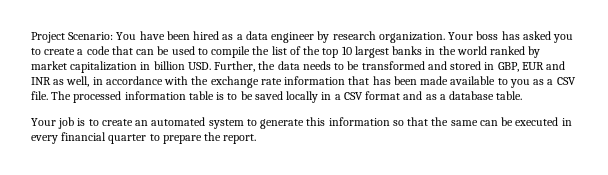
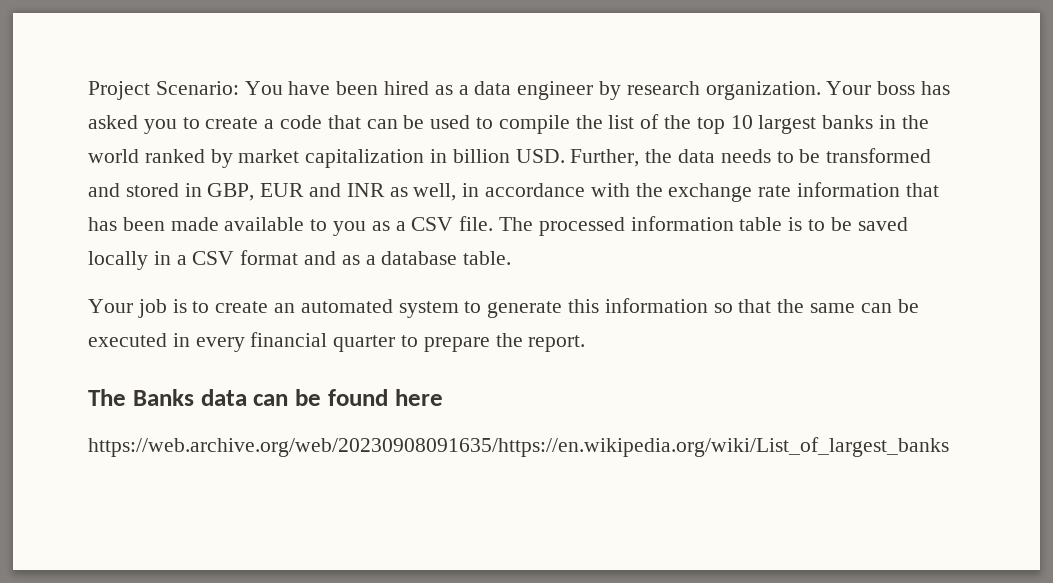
+ The Banks data can be found here
+ https://web.archive.org/web/20230908091635/https://en.wikipedia.org/wiki/List_of_largest_banks

